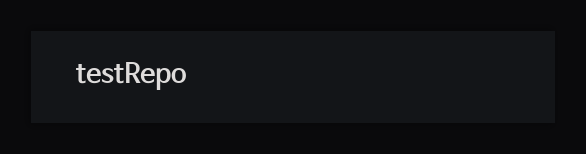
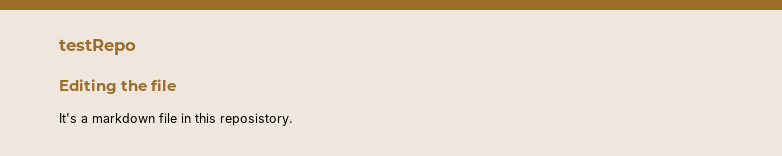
+ Editing the file
+ It's a markdown file in this reposistory.

